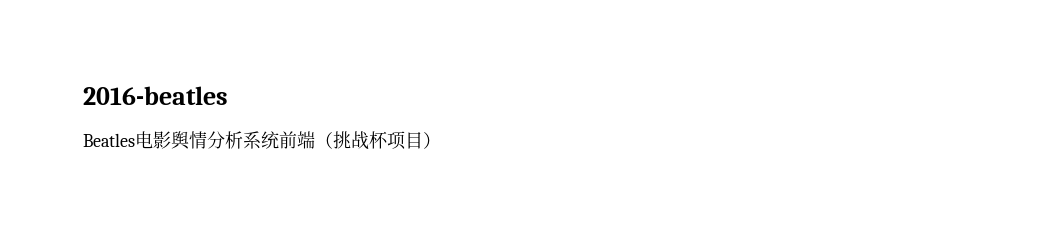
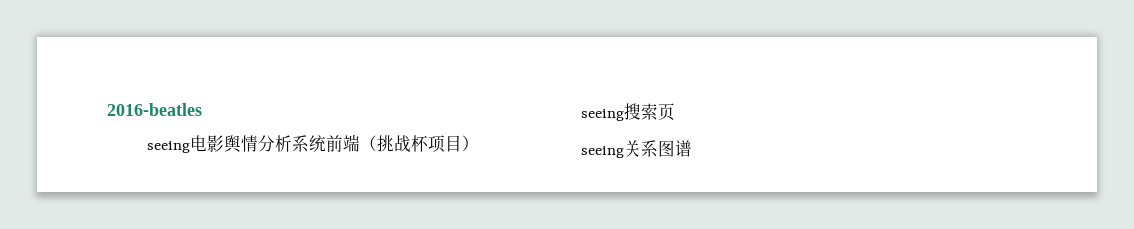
- Beatles电影舆情分析系统前端（挑战杯项目）
+ seeing电影舆情分析系统前端（挑战杯项目）
+ seeing搜索页
+ seeing关系图谱

